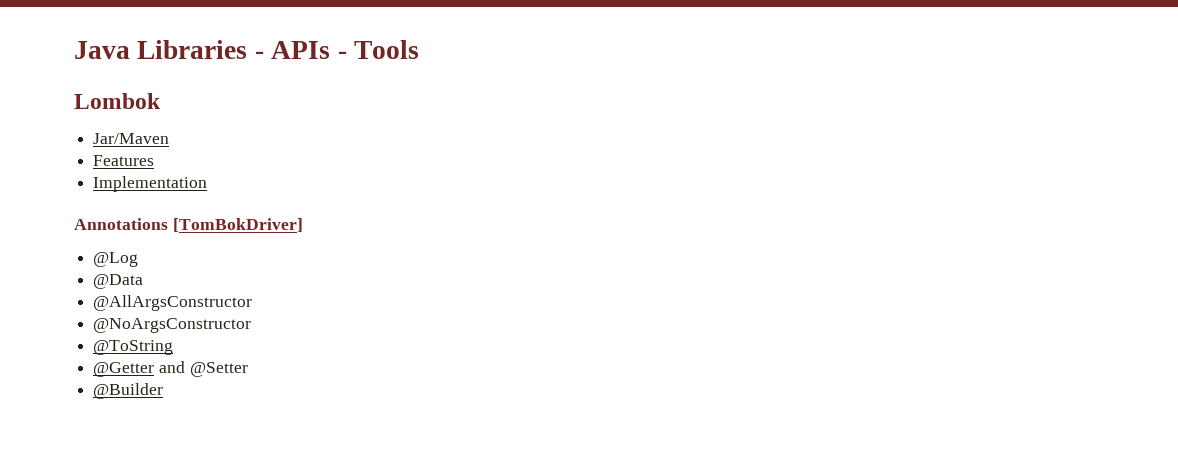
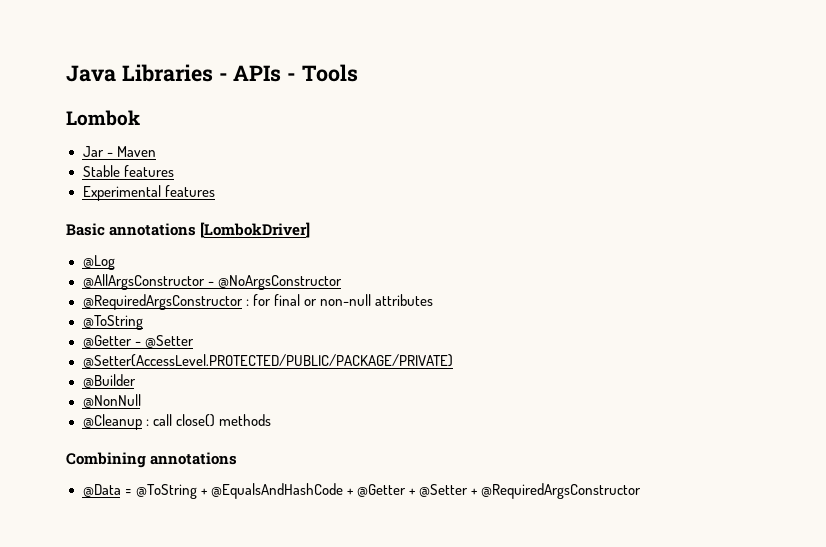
- Jar/Maven
- Features
- Implementation
- Annotations [TomBokDriver]
+ Jar - Maven
+ Stable features
+ Experimental features
+ Basic annotations [LombokDriver]
  @Log
- @Data
- @AllArgsConstructor
- @NoArgsConstructor
+ @AllArgsConstructor - @NoArgsConstructor
+ @RequiredArgsConstructor : for final or non-null attributes
- @Getter and @Setter
+ @Getter - @Setter
+ @Setter(AccessLevel.PROTECTED/PUBLIC/PACKAGE/PRIVATE)
+ @NonNull
+ @Cleanup : call close() methods
+ Combining annotations
+ @Data = @ToString + @EqualsAndHashCode + @Getter + @Setter + @RequiredArgsConstructor

